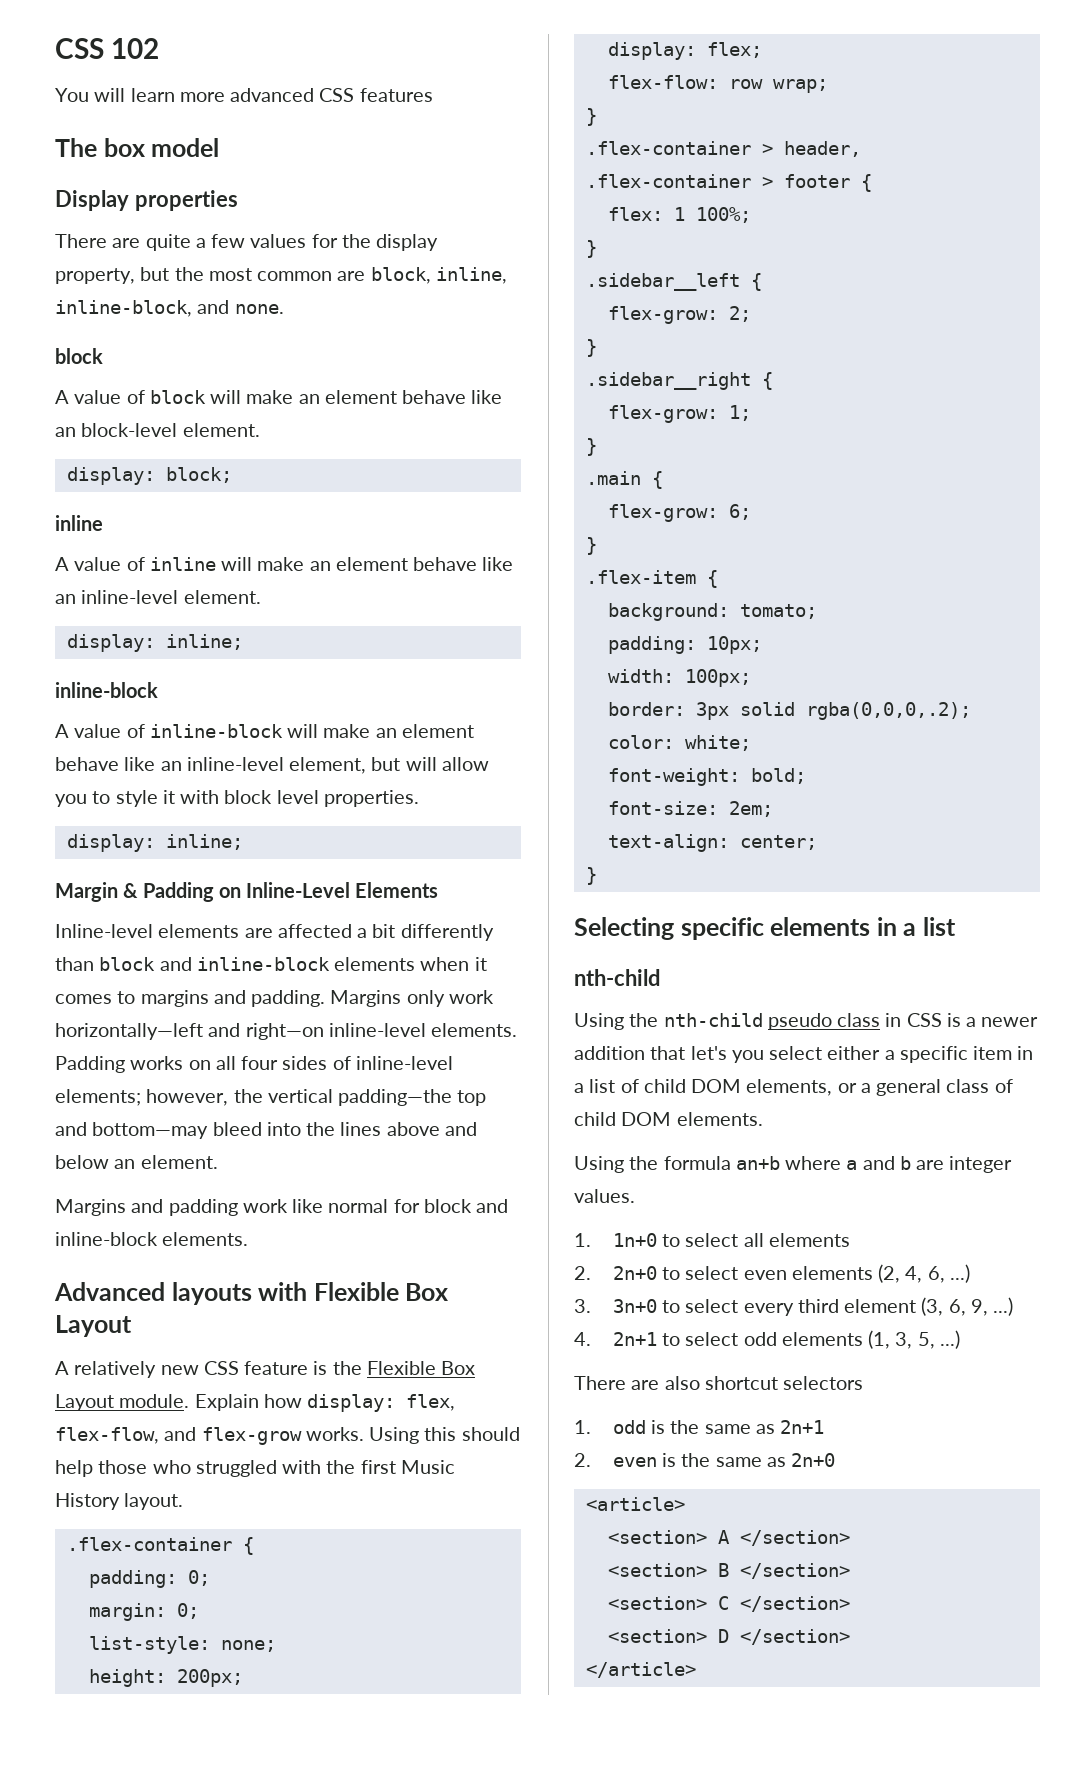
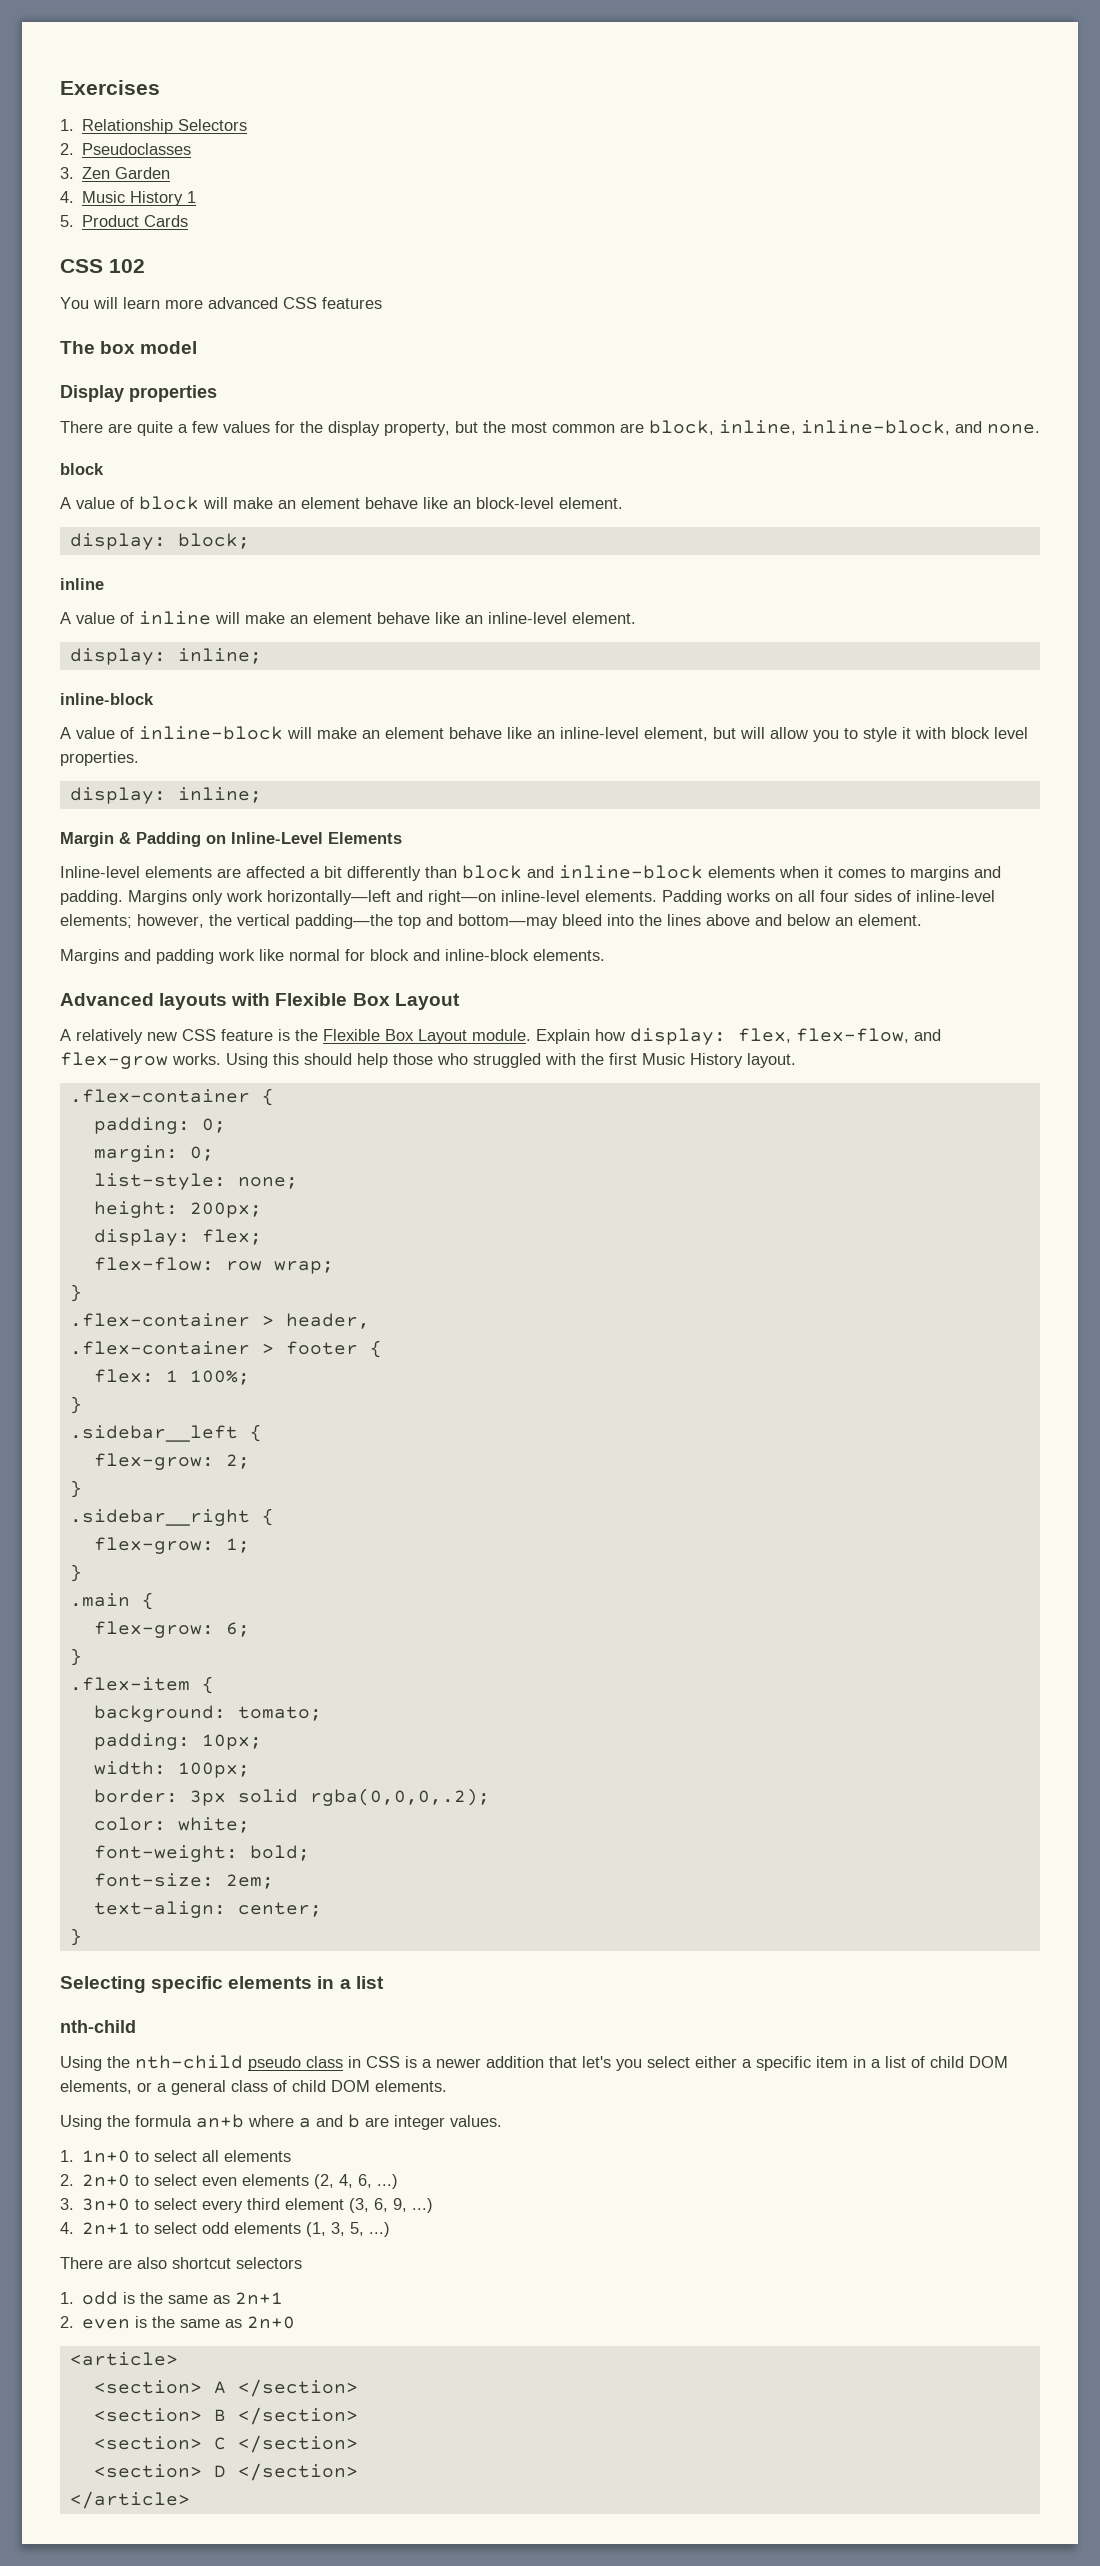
+ Exercises
+ 1. Relationship Selectors
+ 2. Pseudoclasses
+ 3. Zen Garden
+ 4. Music History 1
+ 5. Product Cards

